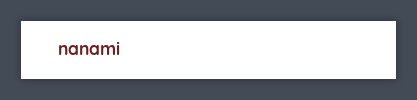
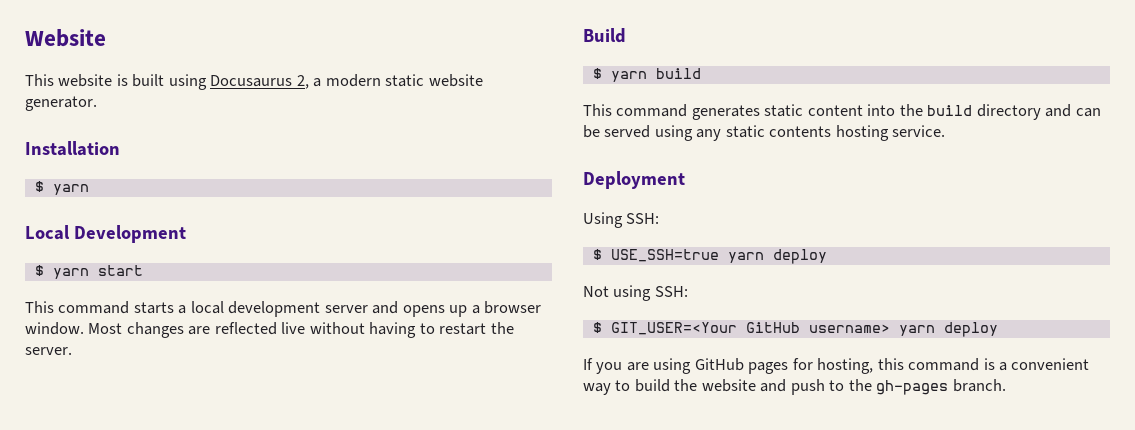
- nanami
+ Website
+ This website is built using Docusaurus 2, a modern static website generator.
+ Installation
+ $ yarn
+ Local Development
+ $ yarn start
+ This command starts a local development server and opens up a browser window. Most changes are reflected live without having to restart the server.
+ Build
+ $ yarn build
+ This command generates static content into the build directory and can be served using any static contents hosting service.
+ Deployment
+ Using SSH:
+ $ USE_SSH=true yarn deploy
+ Not using SSH:
+ $ GIT_USER=<Your GitHub username> yarn deploy
+ If you are using GitHub pages for hosting, this command is a convenient way to build the website and push to the gh-pages branch.

